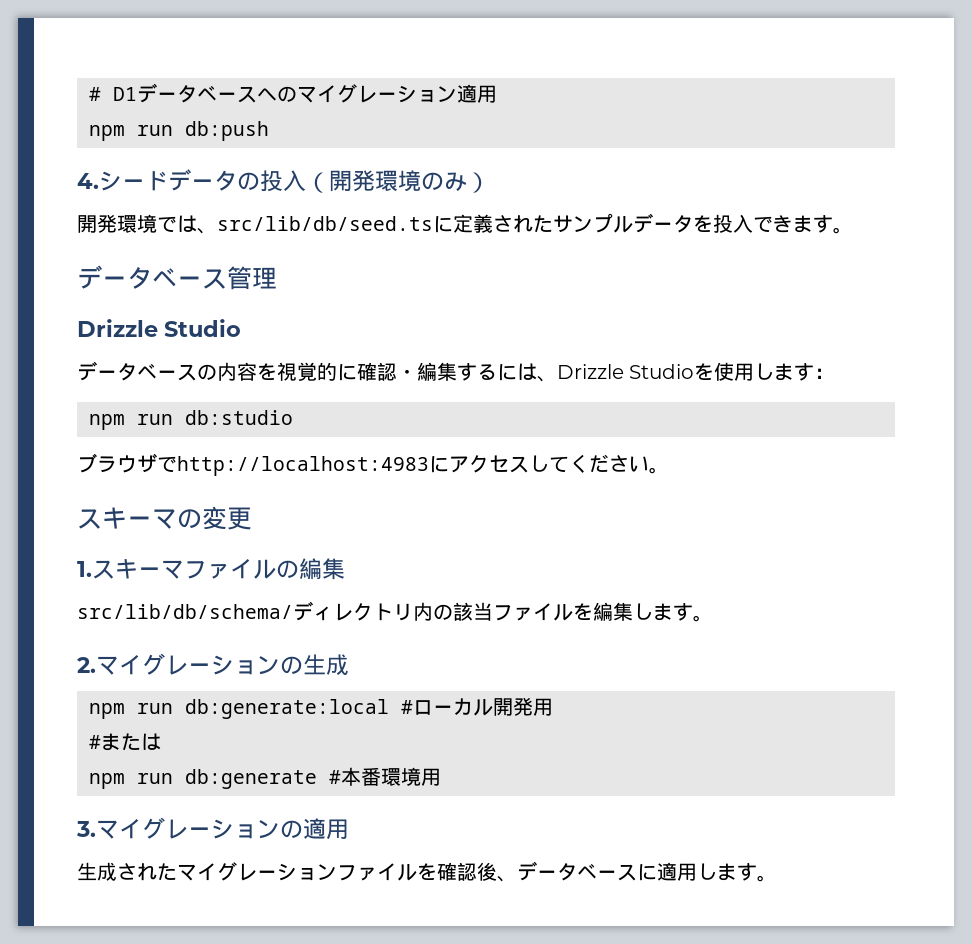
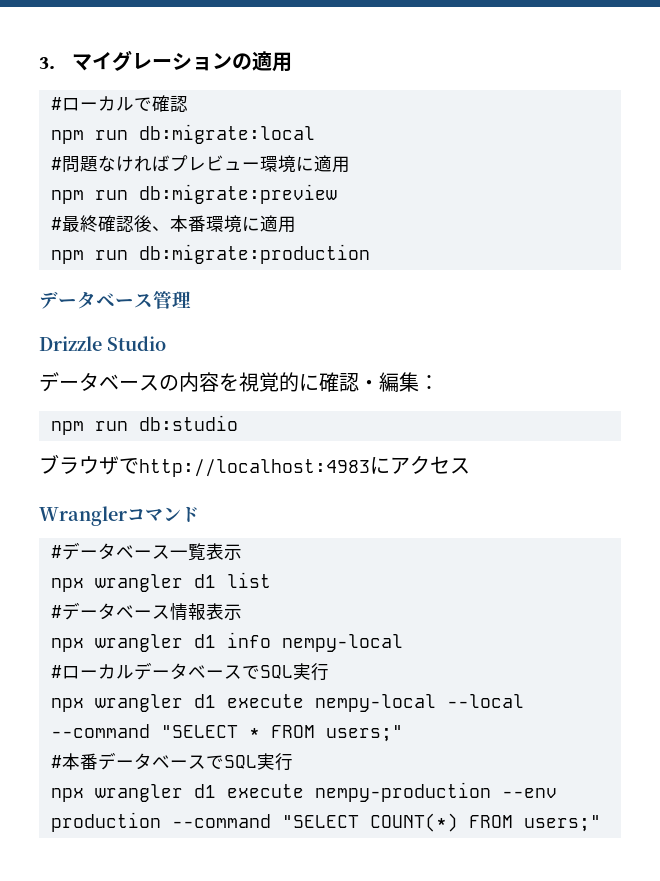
- # D1データベースへのマイグレーション適用
- npm run db:push
- 4.シードデータの投入（開発環境のみ）
- 開発環境では、src/lib/db/seed.tsに定義されたサンプルデータを投入できます。
+ 3.マイグレーションの適用
+ #ローカルで確認
+ npm run db:migrate:local
+ #問題なければプレビュー環境に適用
+ npm run db:migrate:preview
+ #最終確認後、本番環境に適用
+ npm run db:migrate:production
- データベースの内容を視覚的に確認・編集するには、Drizzle Studioを使用します：
+ データベースの内容を視覚的に確認・編集：
- ブラウザでhttp://localhost:4983にアクセスしてください。
- スキーマの変更
- 1.スキーマファイルの編集
- src/lib/db/schema/ディレクトリ内の該当ファイルを編集します。
- 2.マイグレーションの生成
- npm run db:generate:local #ローカル開発用
- #または
- npm run db:generate #本番環境用
- 3.マイグレーションの適用
- 生成されたマイグレーションファイルを確認後、データベースに適用します。
+ ブラウザでhttp://localhost:4983にアクセス
+ Wranglerコマンド
+ #データベース一覧表示
+ npx wrangler d1 list
+ #データベース情報表示
+ npx wrangler d1 info nempy-local
+ #ローカルデータベースでSQL実行
+ npx wrangler d1 execute nempy-local --local --command "SELECT * FROM users;"
+ #本番データベースでSQL実行
+ npx wrangler d1 execute nempy-production --env production --command "SELECT COUNT(*) FROM users;"

